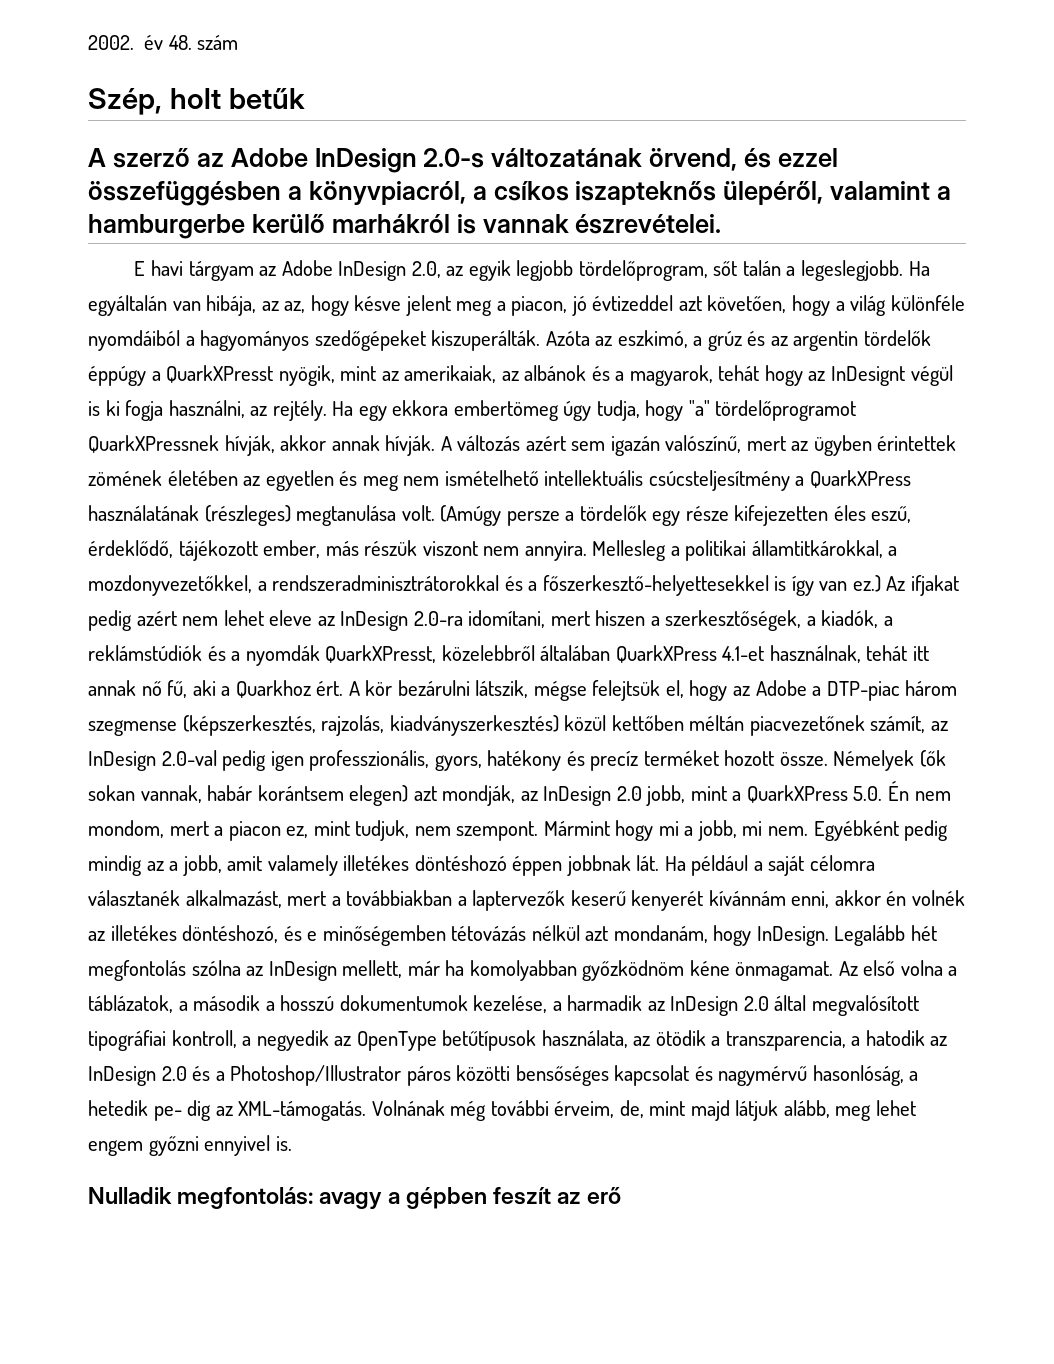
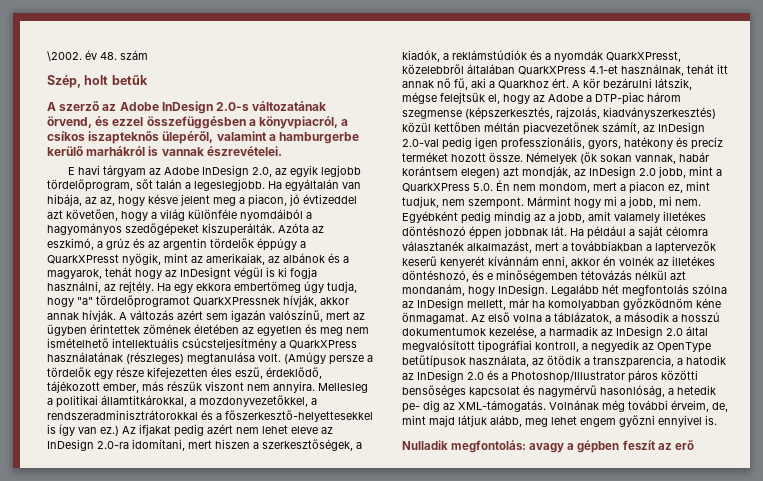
- 2002. év 48. szám
+ \2002. év 48. szám

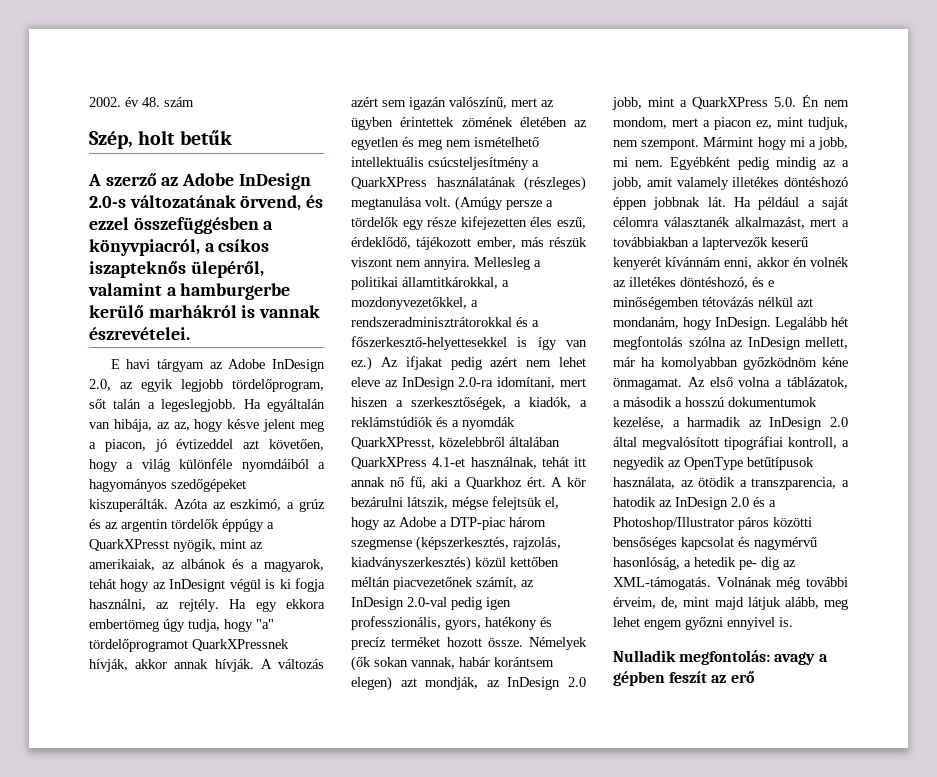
- \2002. év 48. szám
+ 2002. év 48. szám

